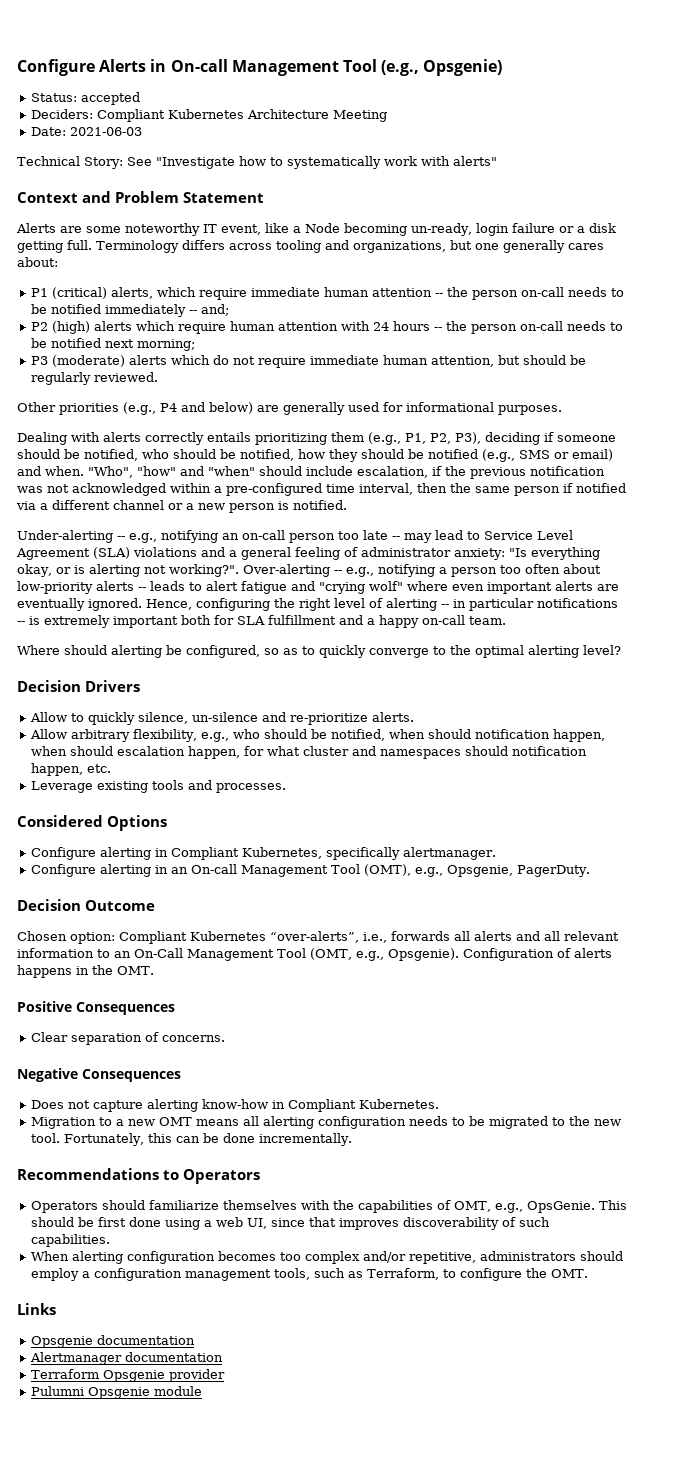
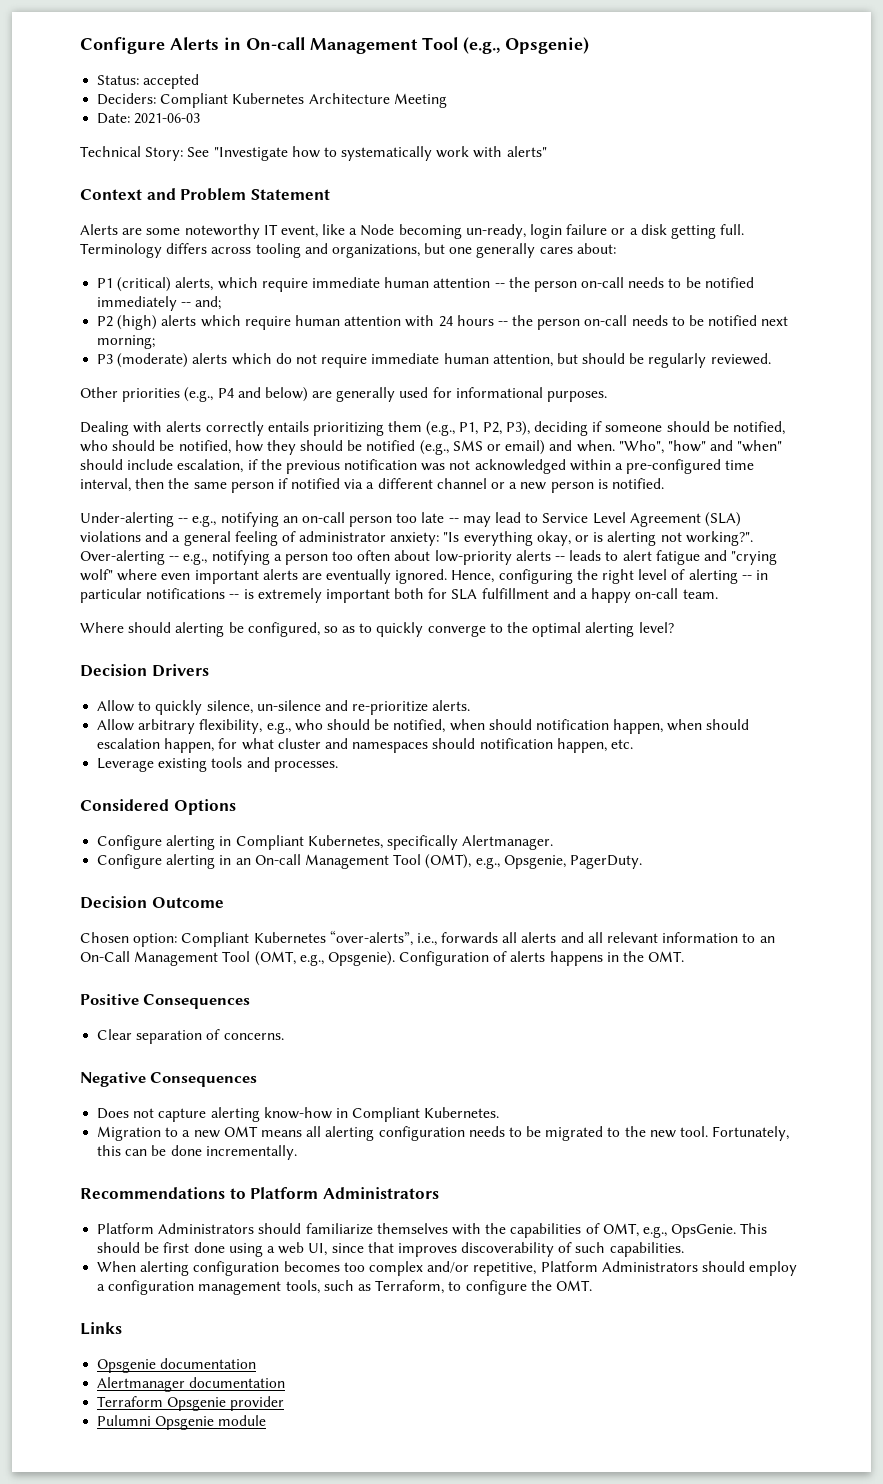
- Configure alerting in Compliant Kubernetes, specifically alertmanager.
+ Configure alerting in Compliant Kubernetes, specifically Alertmanager.
- Recommendations to Operators
- Operators should familiarize themselves with the capabilities of OMT, e.g., OpsGenie.
+ Recommendations to Platform Administrators
+ Platform Administrators should familiarize themselves with the capabilities of OMT, e.g., OpsGenie.
- When alerting configuration becomes too complex and/or repetitive, administrators should employ a configuration management tools, such as Terraform, to configure the OMT.
+ When alerting configuration becomes too complex and/or repetitive, Platform Administrators should employ a configuration management tools, such as Terraform, to configure the OMT.

